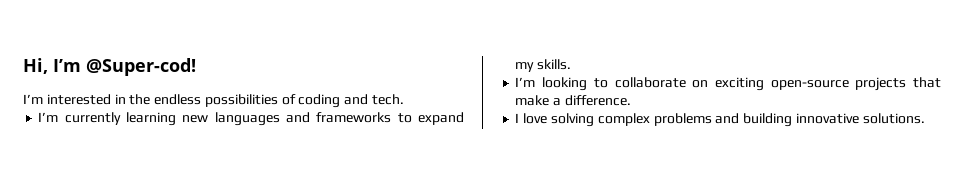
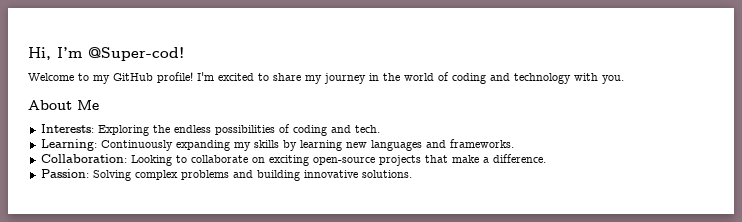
- I’m interested in the endless possibilities of coding and tech.
+ Welcome to my GitHub profile! I'm excited to share my journey in the world of coding and technology with you.
+ About Me
+ Interests: Exploring the endless possibilities of coding and tech.
- I’m currently learning new languages and frameworks to expand my skills.
- I’m looking to collaborate on exciting open-source projects that make a difference.
+ Learning: Continuously expanding my skills by learning new languages and frameworks.
+ Collaboration: Looking to collaborate on exciting open-source projects that make a difference.
- I love solving complex problems and building innovative solutions.
+ Passion: Solving complex problems and building innovative solutions.

